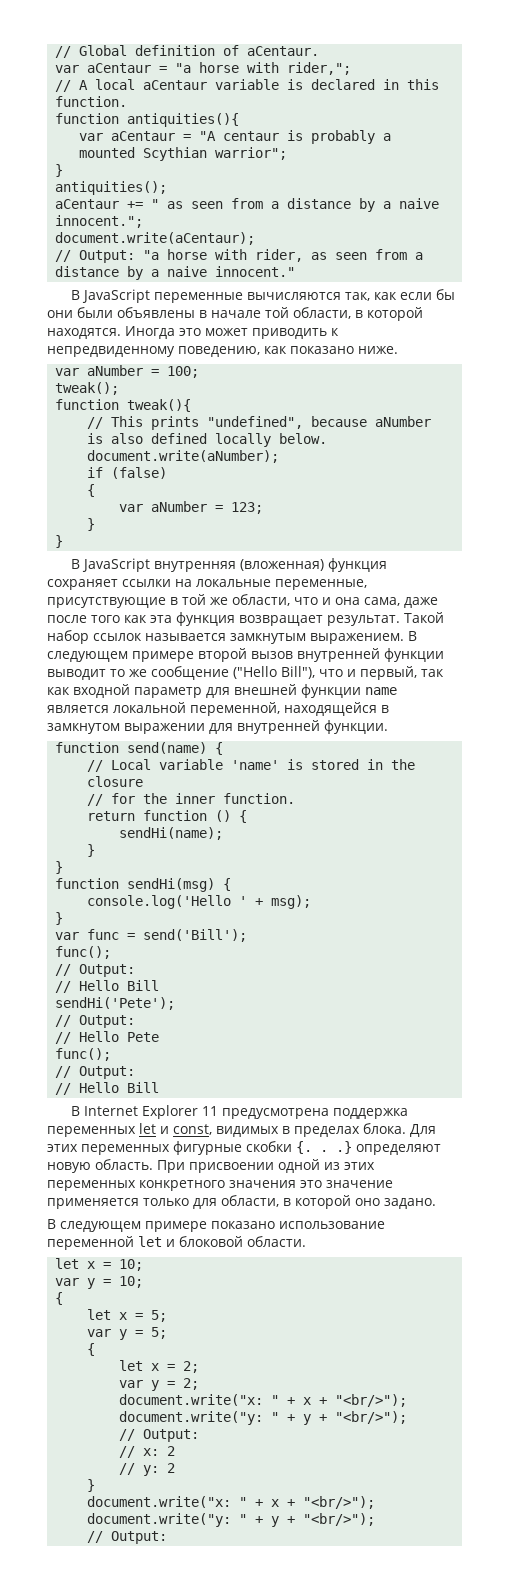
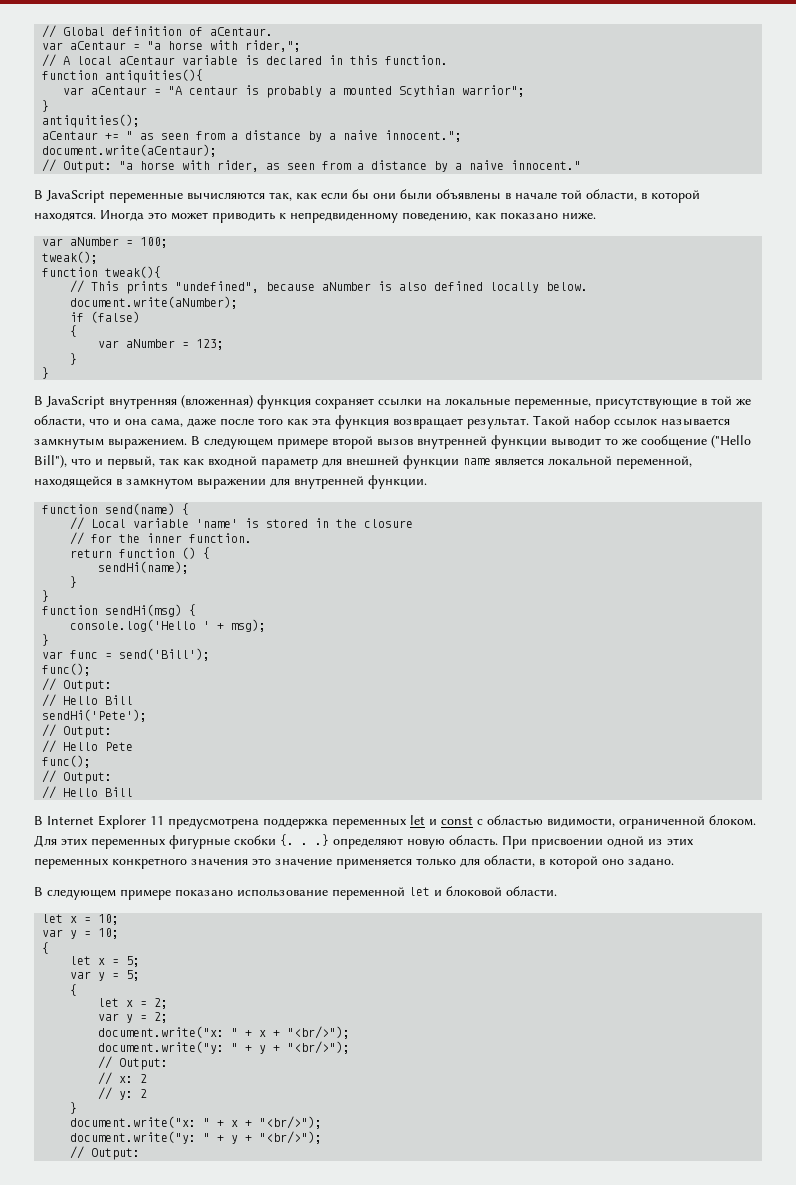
- В Internet Explorer 11 предусмотрена поддержка переменных let и const, видимых в пределах блока.
+ В Internet Explorer 11 предусмотрена поддержка переменных let и const с областью видимости, ограниченной блоком.

